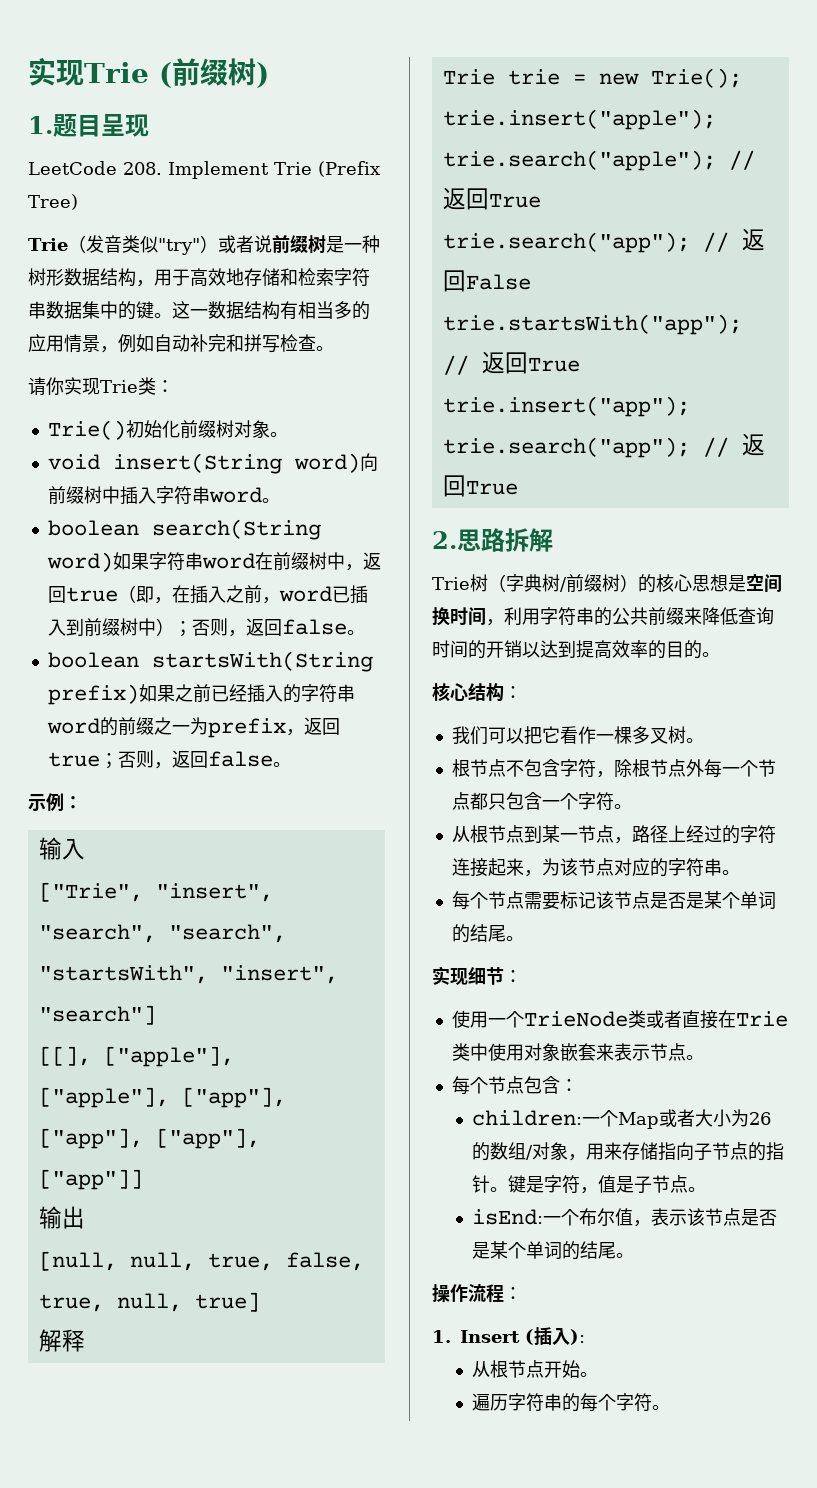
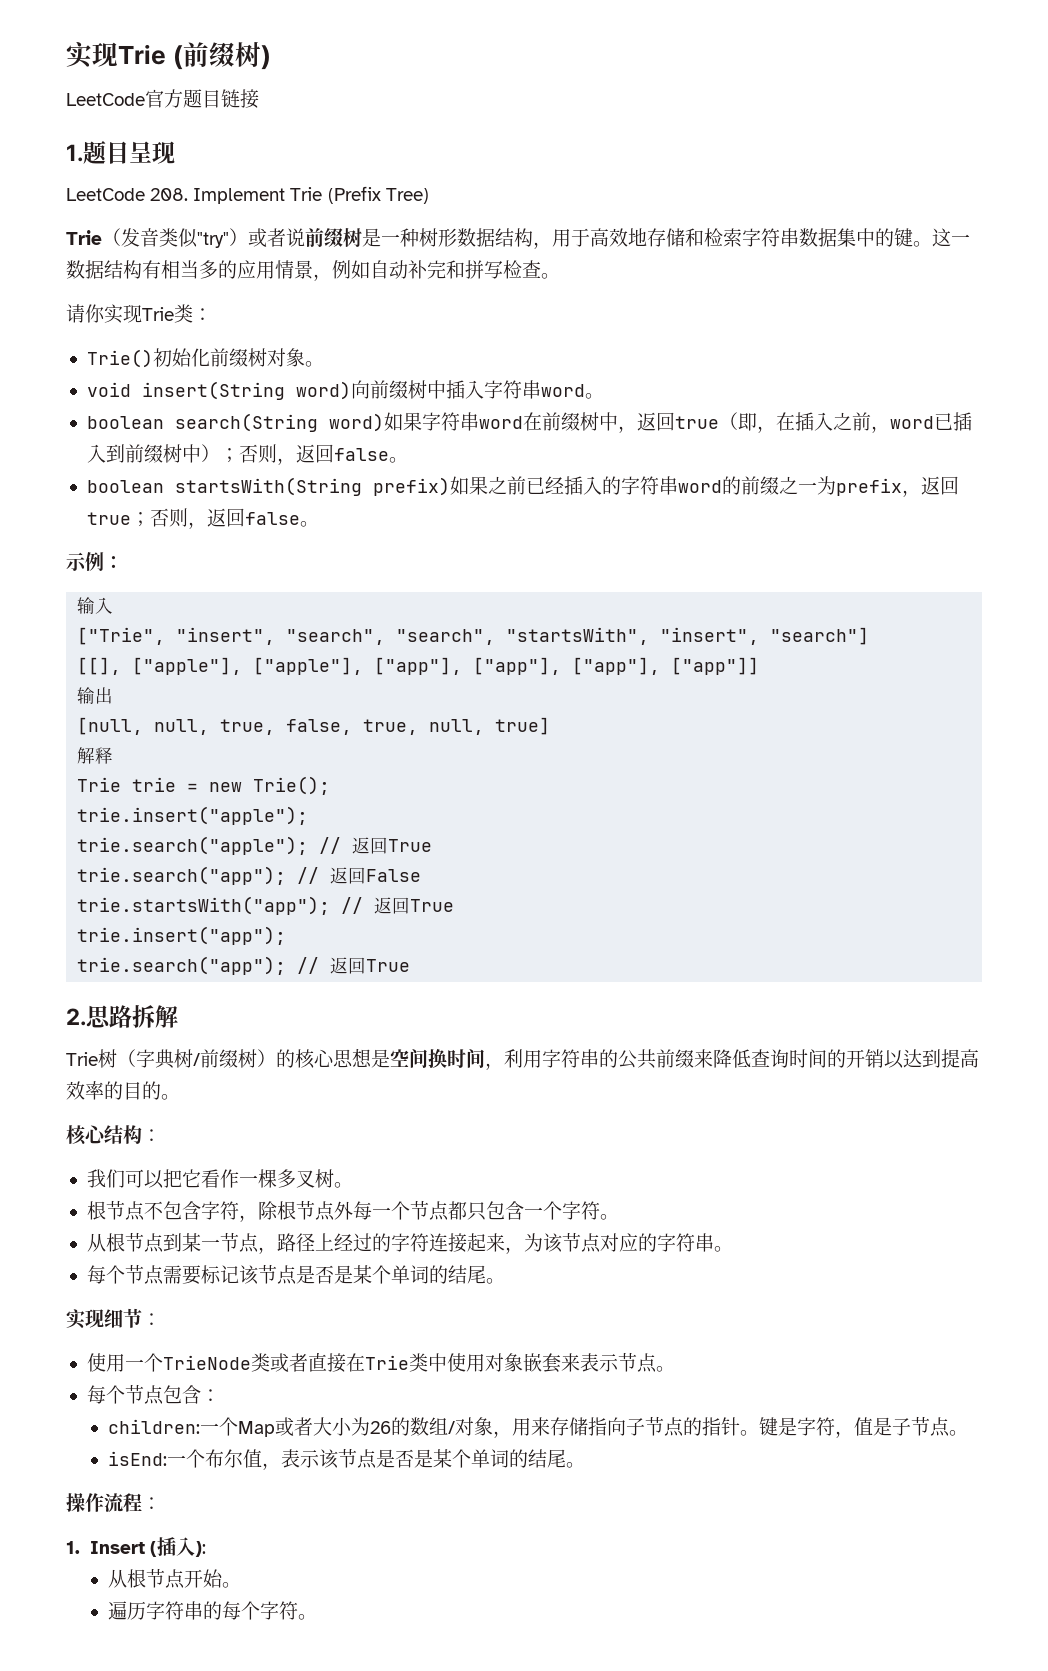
+ LeetCode官方题目链接

